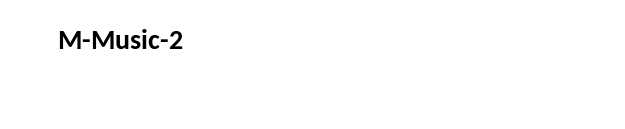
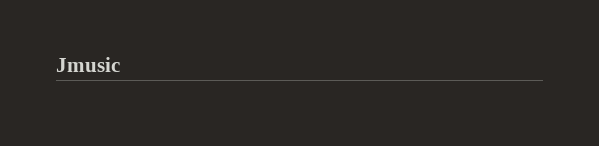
- M-Music-2
+ Jmusic

